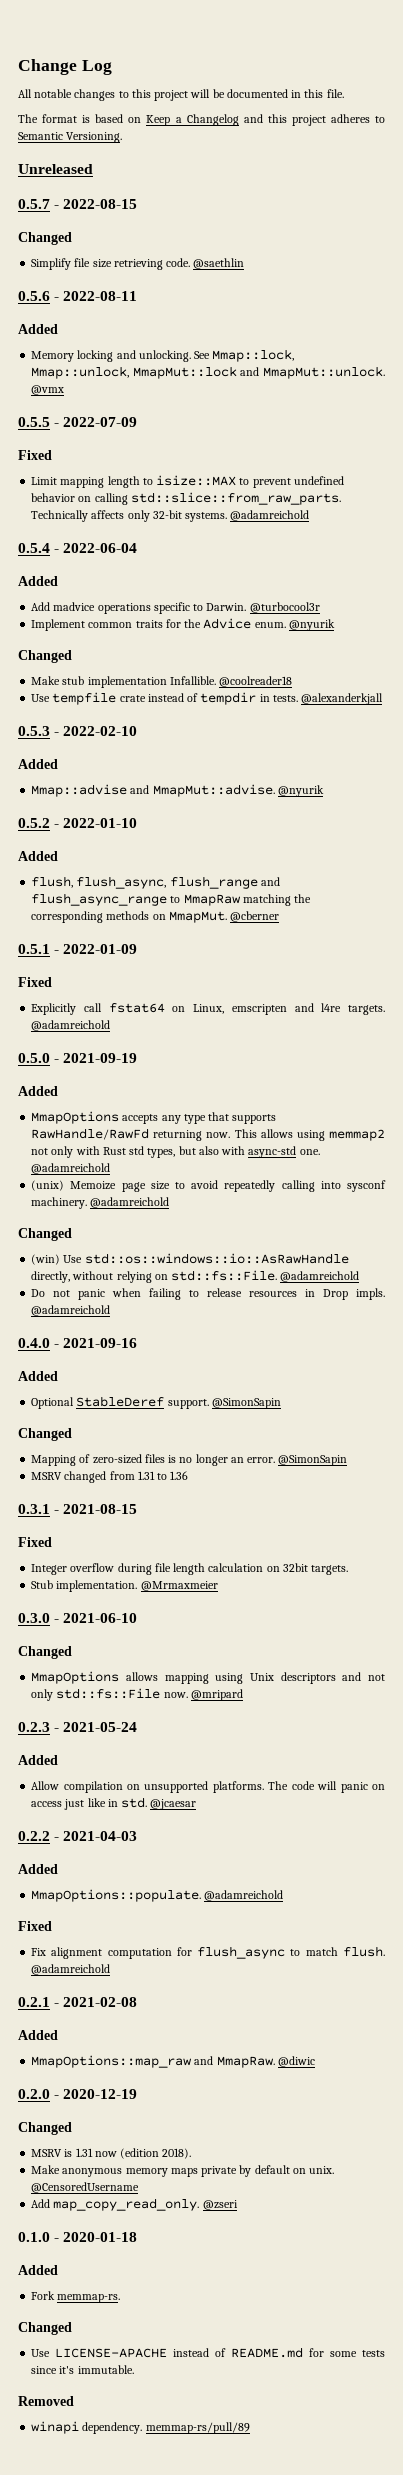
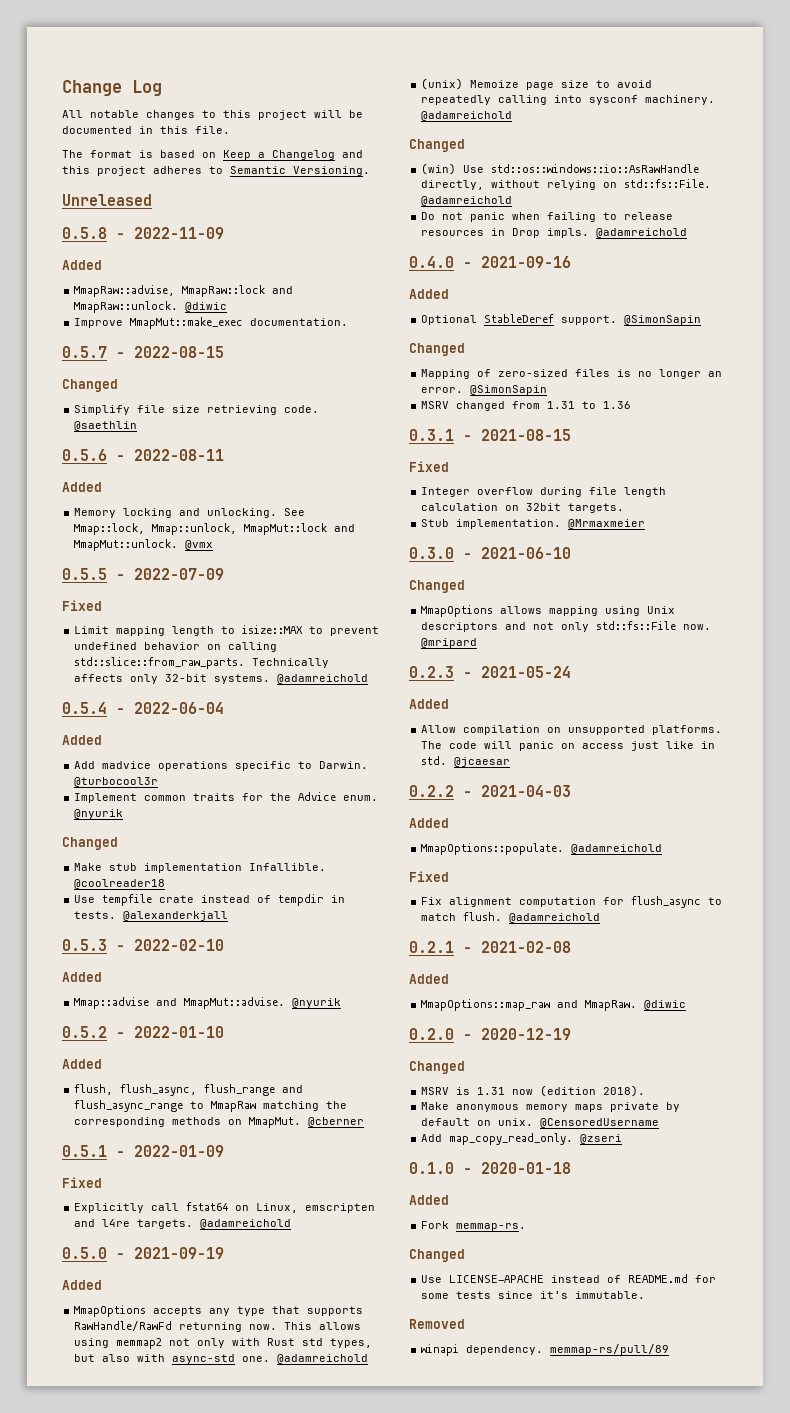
+ 0.5.8 - 2022-11-09
+ Added
+ MmapRaw::advise, MmapRaw::lock and MmapRaw::unlock. @diwic
+ Improve MmapMut::make_exec documentation.

